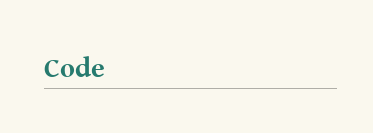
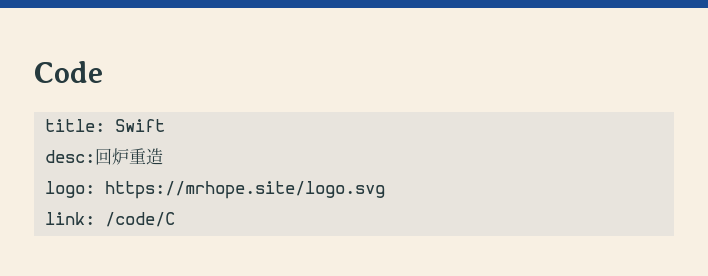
+ title: Swift
+ desc:回炉重造
+ logo: https://mrhope.site/logo.svg
+ link: /code/C

